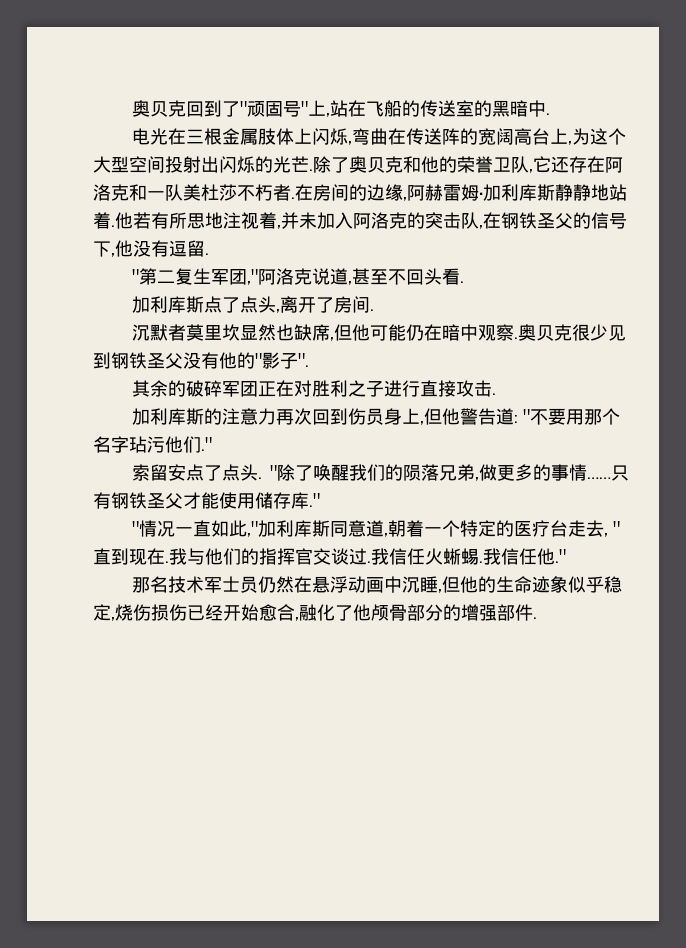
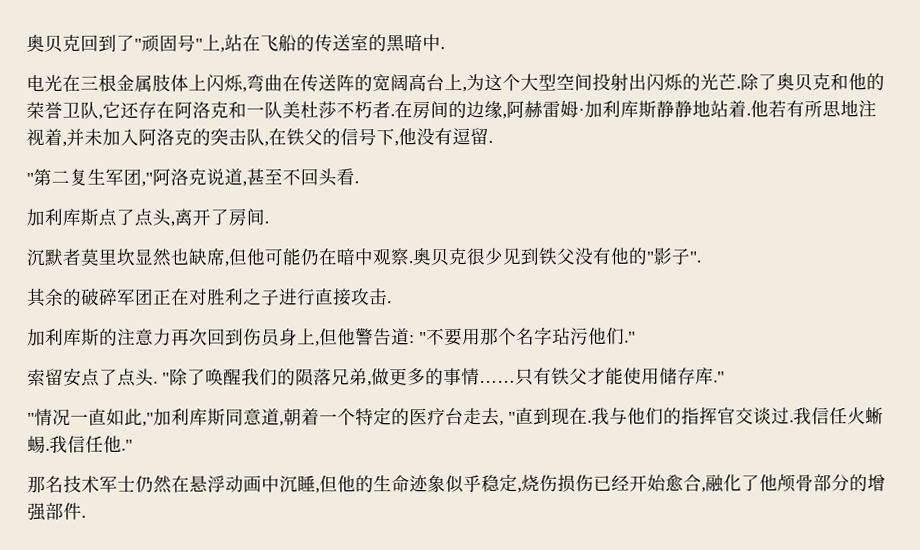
- 他若有所思地注视着,并未加入阿洛克的突击队,在钢铁圣父的信号下,他没有逗留.
+ 他若有所思地注视着,并未加入阿洛克的突击队,在铁父的信号下,他没有逗留.
- 奥贝克很少见到钢铁圣父没有他的"影子".
+ 奥贝克很少见到铁父没有他的"影子".
- 只有钢铁圣父才能使用储存库."
+ 只有铁父才能使用储存库."
- 那名技术军士员仍然在悬浮动画中沉睡,但他的生命迹象似乎稳定,烧伤损伤已经开始愈合,融化了他颅骨部分的增强部件.
+ 那名技术军士仍然在悬浮动画中沉睡,但他的生命迹象似乎稳定,烧伤损伤已经开始愈合,融化了他颅骨部分的增强部件.

